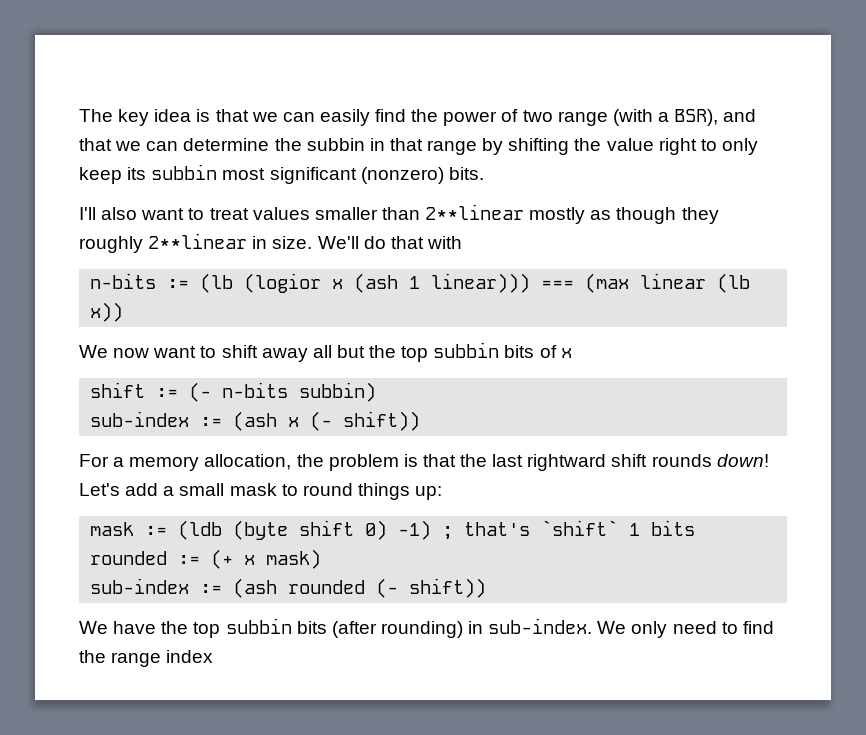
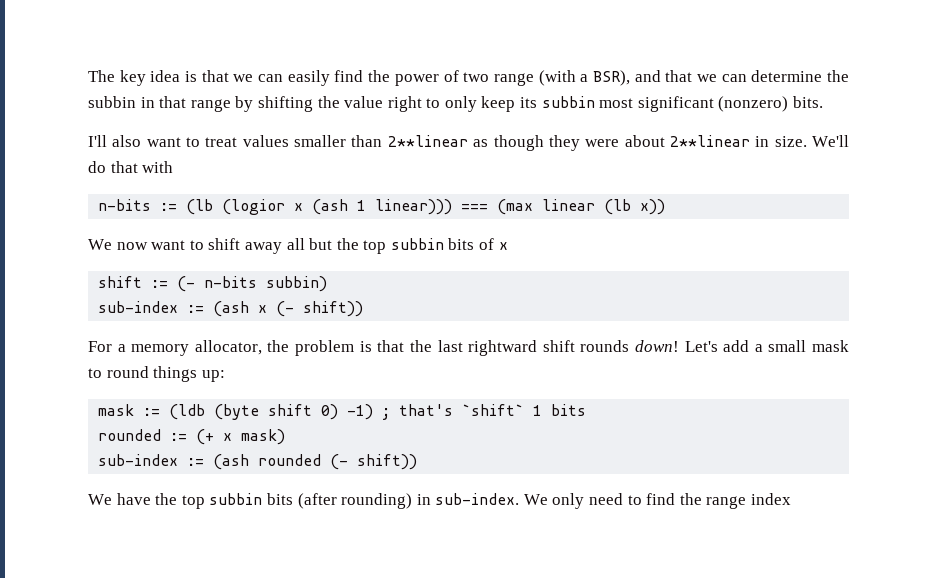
- I'll also want to treat values smaller than 2**linear mostly as though they roughly 2**linear in size.
+ I'll also want to treat values smaller than 2**linear as though they were about 2**linear in size.
- For a memory allocation, the problem is that the last rightward shift rounds down!
+ For a memory allocator, the problem is that the last rightward shift rounds down!

